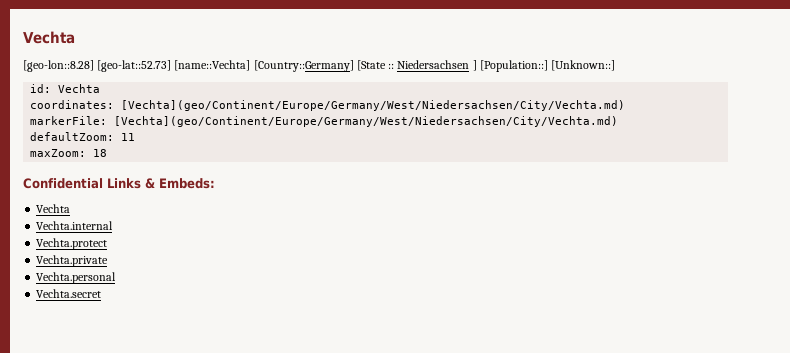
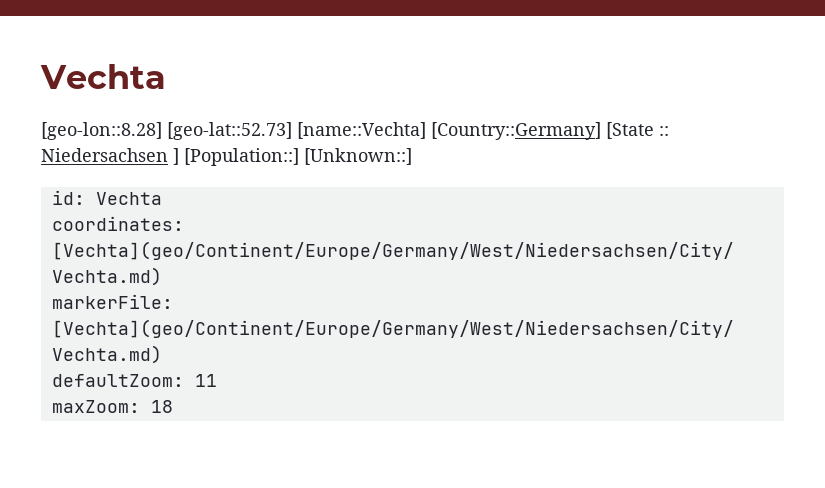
- Confidential Links & Embeds:
- Vechta
- Vechta.internal
- Vechta.protect
- Vechta.private
- Vechta.personal
- Vechta.secret

